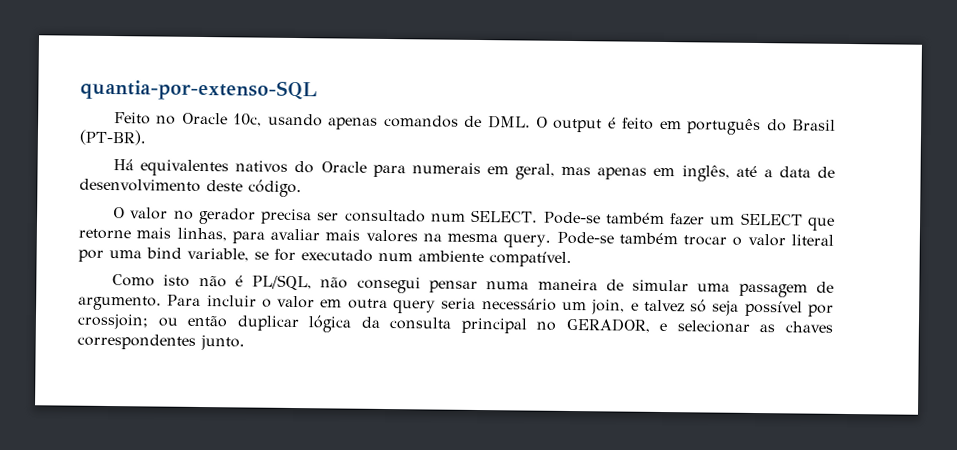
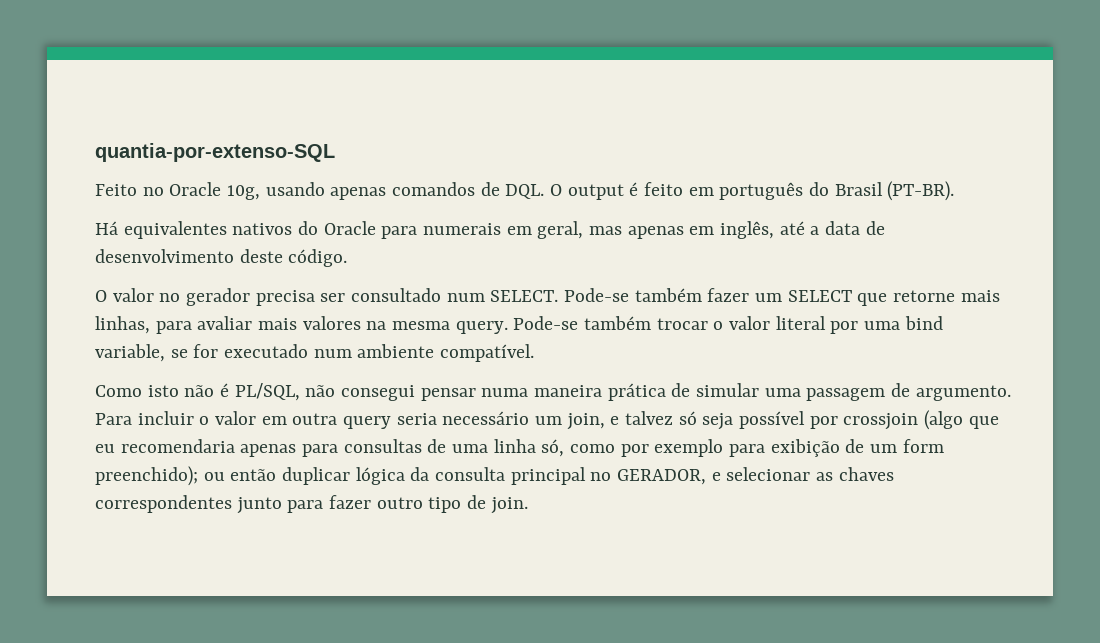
- Feito no Oracle 10c, usando apenas comandos de DML. O output é feito em português do Brasil (PT-BR).
+ Feito no Oracle 10g, usando apenas comandos de DQL. O output é feito em português do Brasil (PT-BR).
- Como isto não é PL/SQL, não consegui pensar numa maneira de simular uma passagem de argumento.
+ Como isto não é PL/SQL, não consegui pensar numa maneira prática de simular uma passagem de argumento.
- Para incluir o valor em outra query seria necessário um join, e talvez só seja possível por crossjoin; ou então duplicar lógica da consulta principal no GERADOR, e selecionar as chaves correspondentes junto.
+ Para incluir o valor em outra query seria necessário um join, e talvez só seja possível por crossjoin (algo que eu recomendaria apenas para consultas de uma linha só, como por exemplo para exibição de um form preenchido); ou então duplicar lógica da consulta principal no GERADOR, e selecionar as chaves correspondentes junto para fazer outro tipo de join.

